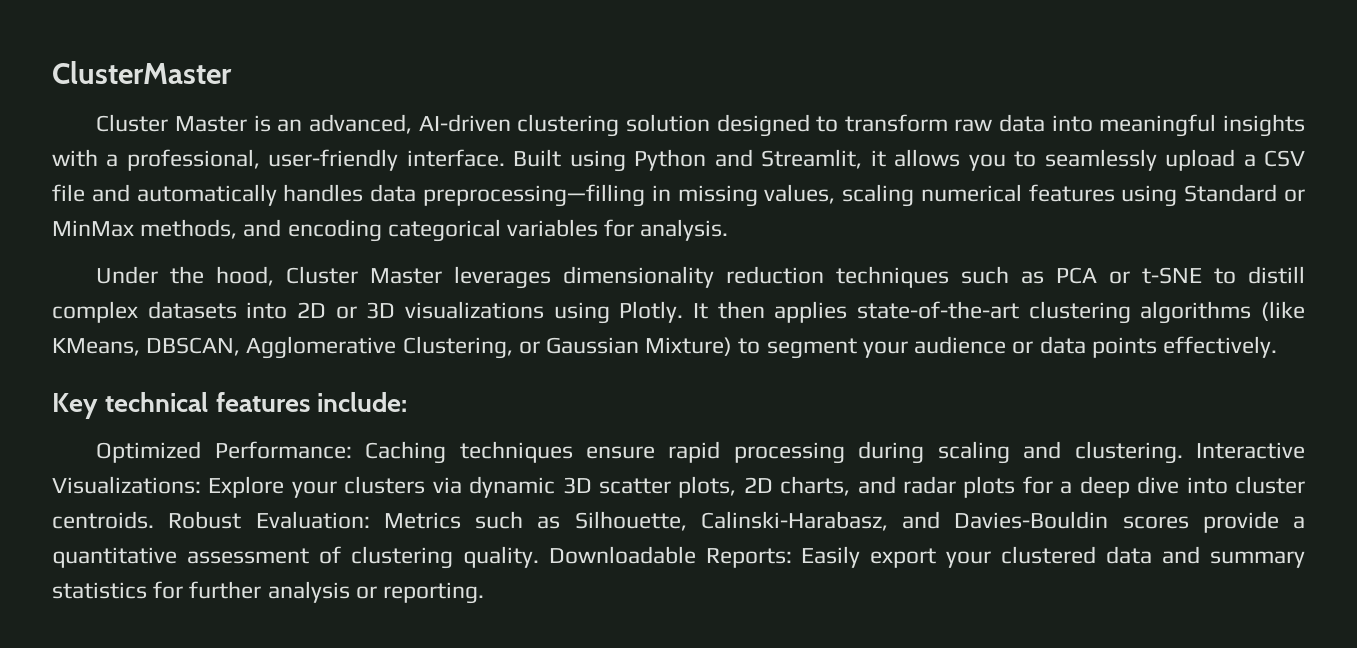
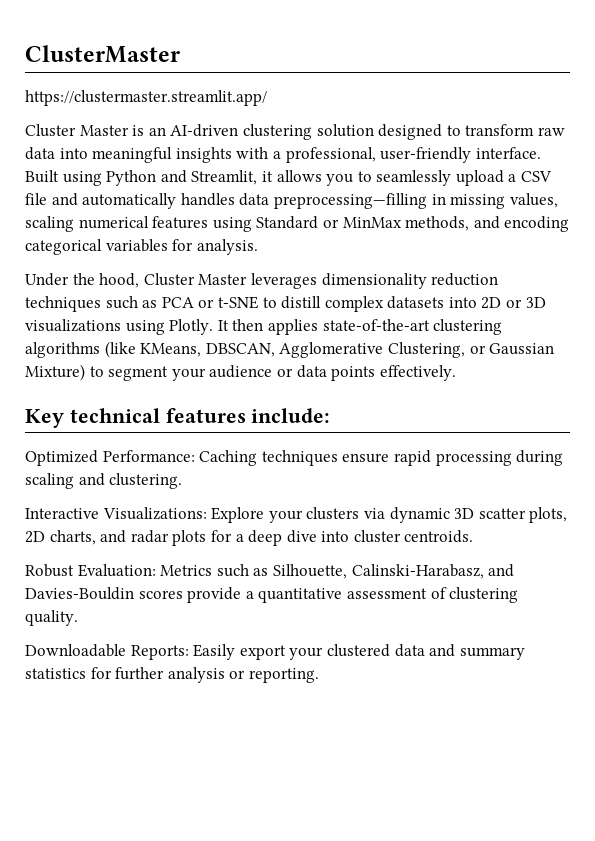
+ https://clustermaster.streamlit.app/
- Cluster Master is an advanced, AI-driven clustering solution designed to transform raw data into meaningful insights with a professional, user-friendly interface.
+ Cluster Master is an AI-driven clustering solution designed to transform raw data into meaningful insights with a professional, user-friendly interface.
- Caching techniques ensure rapid processing during scaling and clustering. Interactive Visualizations:
+ Caching techniques ensure rapid processing during scaling and clustering.
+ Interactive Visualizations:
- Explore your clusters via dynamic 3D scatter plots, 2D charts, and radar plots for a deep dive into cluster centroids. Robust Evaluation:
+ Explore your clusters via dynamic 3D scatter plots, 2D charts, and radar plots for a deep dive into cluster centroids.
+ Robust Evaluation:
- Metrics such as Silhouette, Calinski-Harabasz, and Davies-Bouldin scores provide a quantitative assessment of clustering quality. Downloadable Reports:
+ Metrics such as Silhouette, Calinski-Harabasz, and Davies-Bouldin scores provide a quantitative assessment of clustering quality.
+ Downloadable Reports:

